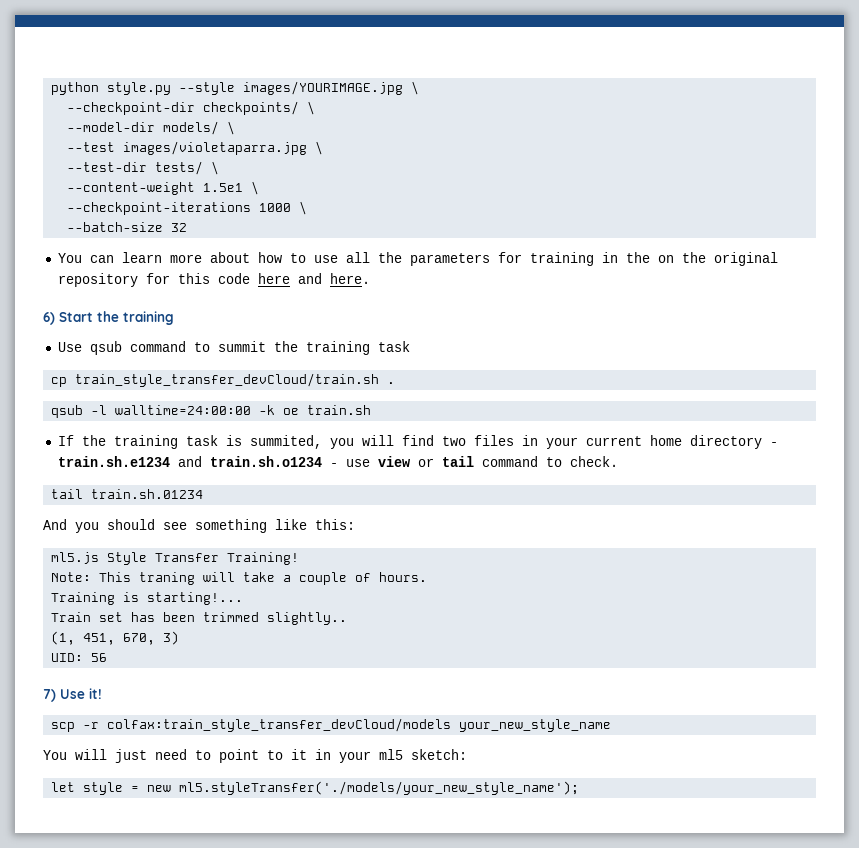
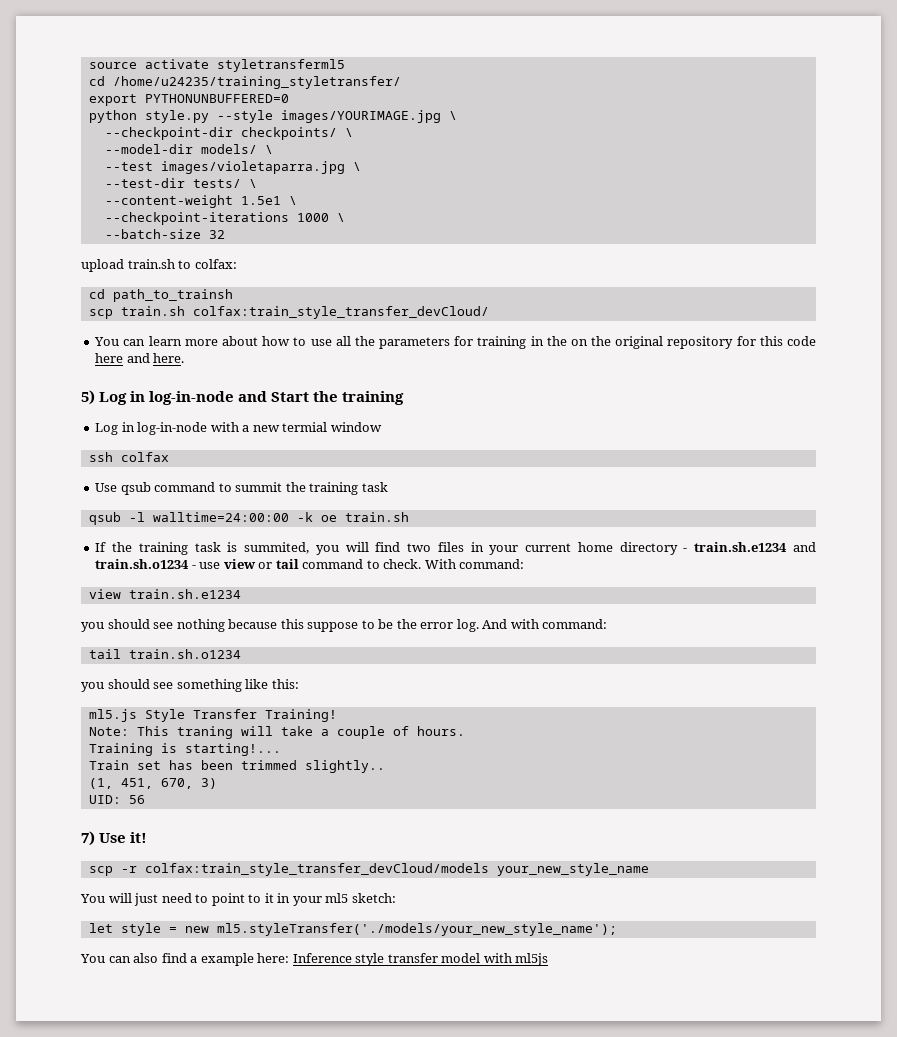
+ source activate styletransferml5
+ cd /home/u24235/training_styletransfer/
+ export PYTHONUNBUFFERED=0
+ upload train.sh to colfax:
+ cd path_to_trainsh
+ scp train.sh colfax:train_style_transfer_devCloud/
- 6) Start the training
+ 5) Log in log-in-node and Start the training
+ Log in log-in-node with a new termial window
+ ssh colfax
- cp train_style_transfer_devCloud/train.sh .
- If the training task is summited, you will find two files in your current home directory - train.sh.e1234 and train.sh.o1234 - use view or tail command to check.
- tail train.sh.01234
- And you should see something like this:
+ If the training task is summited, you will find two files in your current home directory - train.sh.e1234 and train.sh.o1234 - use view or tail command to check. With command:
+ view train.sh.e1234
+ you should see nothing because this suppose to be the error log. And with command:
+ tail train.sh.o1234
+ you should see something like this:
+ You can also find a example here: Inference style transfer model with ml5js

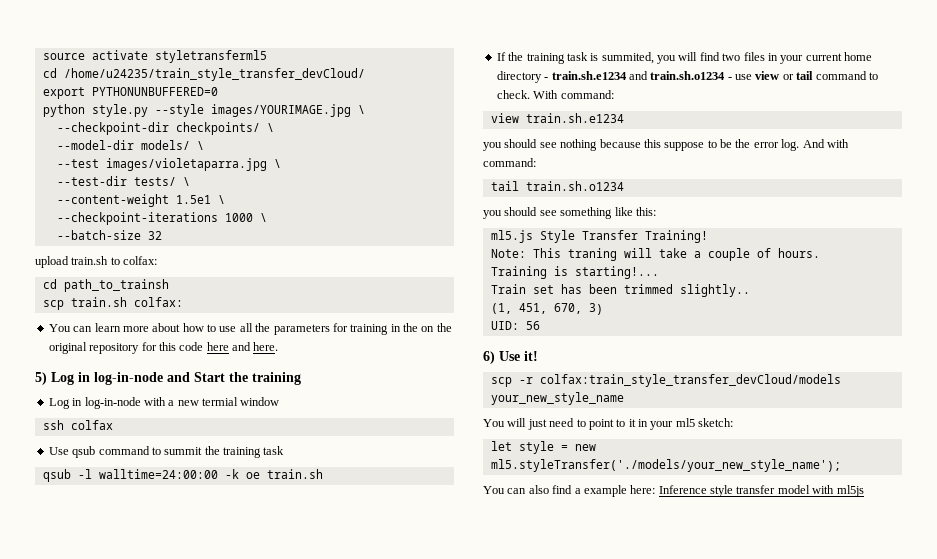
- cd /home/u24235/training_styletransfer/
+ cd /home/u24235/train_style_transfer_devCloud/
- scp train.sh colfax:train_style_transfer_devCloud/
+ scp train.sh colfax:
- 7) Use it!
+ 6) Use it!

